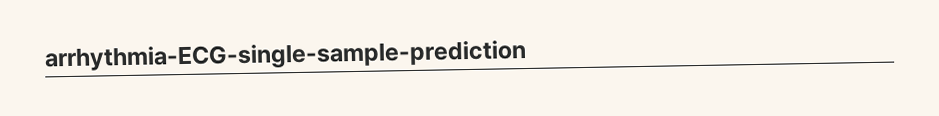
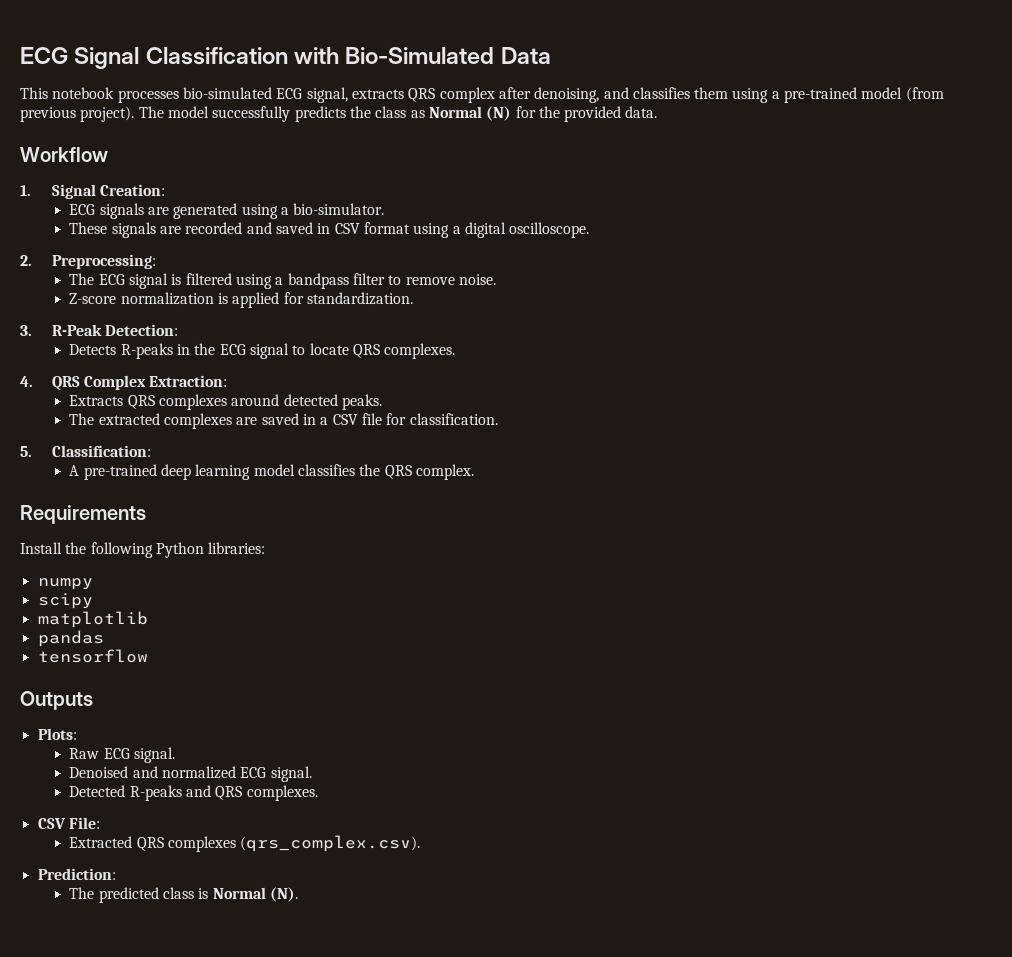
- arrhythmia-ECG-single-sample-prediction
+ ECG Signal Classification with Bio-Simulated Data
+ This notebook processes bio-simulated ECG signal, extracts QRS complex after denoising, and classifies them using a pre-trained model (from previous project). The model successfully predicts the class as Normal (N) for the provided data.
+ Workflow
+ 1. Signal Creation:
+ ECG signals are generated using a bio-simulator.
+ These signals are recorded and saved in CSV format using a digital oscilloscope.
+ 2. Preprocessing:
+ The ECG signal is filtered using a bandpass filter to remove noise.
+ Z-score normalization is applied for standardization.
+ 3. R-Peak Detection:
+ Detects R-peaks in the ECG signal to locate QRS complexes.
+ 4. QRS Complex Extraction:
+ Extracts QRS complexes around detected peaks.
+ The extracted complexes are saved in a CSV file for classification.
+ 5. Classification:
+ A pre-trained deep learning model classifies the QRS complex.
+ Requirements
+ Install the following Python libraries:
+ numpy
+ scipy
+ matplotlib
+ pandas
+ tensorflow
+ Outputs
+ Plots:
+ Raw ECG signal.
+ Denoised and normalized ECG signal.
+ Detected R-peaks and QRS complexes.
+ CSV File:
+ Extracted QRS complexes (qrs_complex.csv).
+ Prediction:
+ The predicted class is Normal (N).

